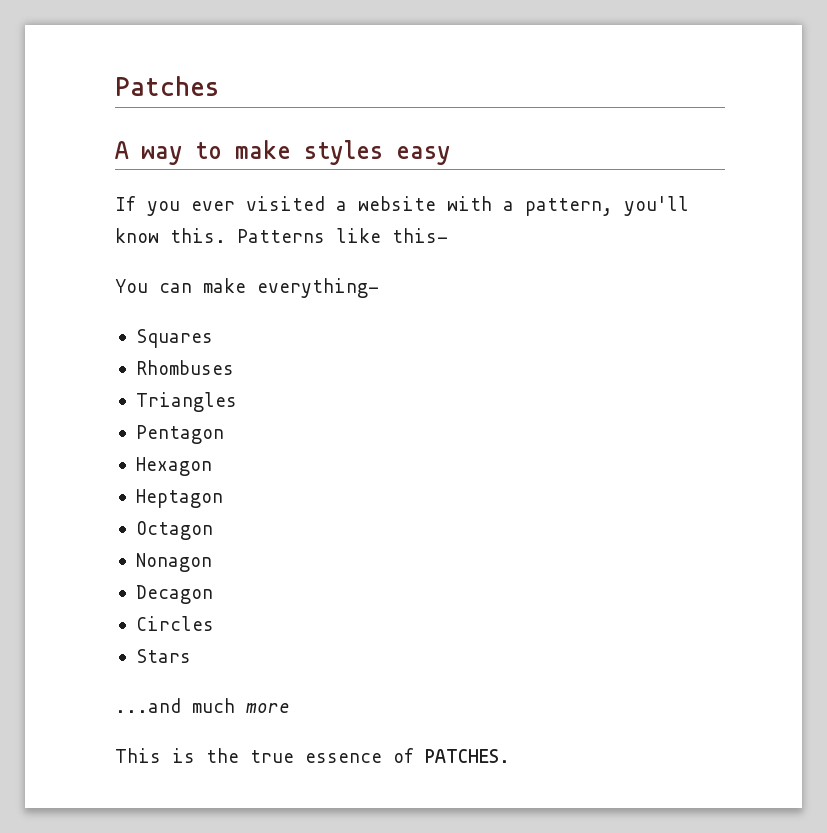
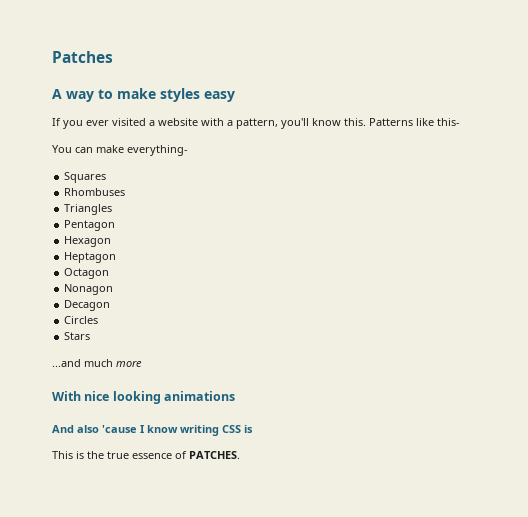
+ With nice looking animations
+ And also 'cause I know writing CSS is

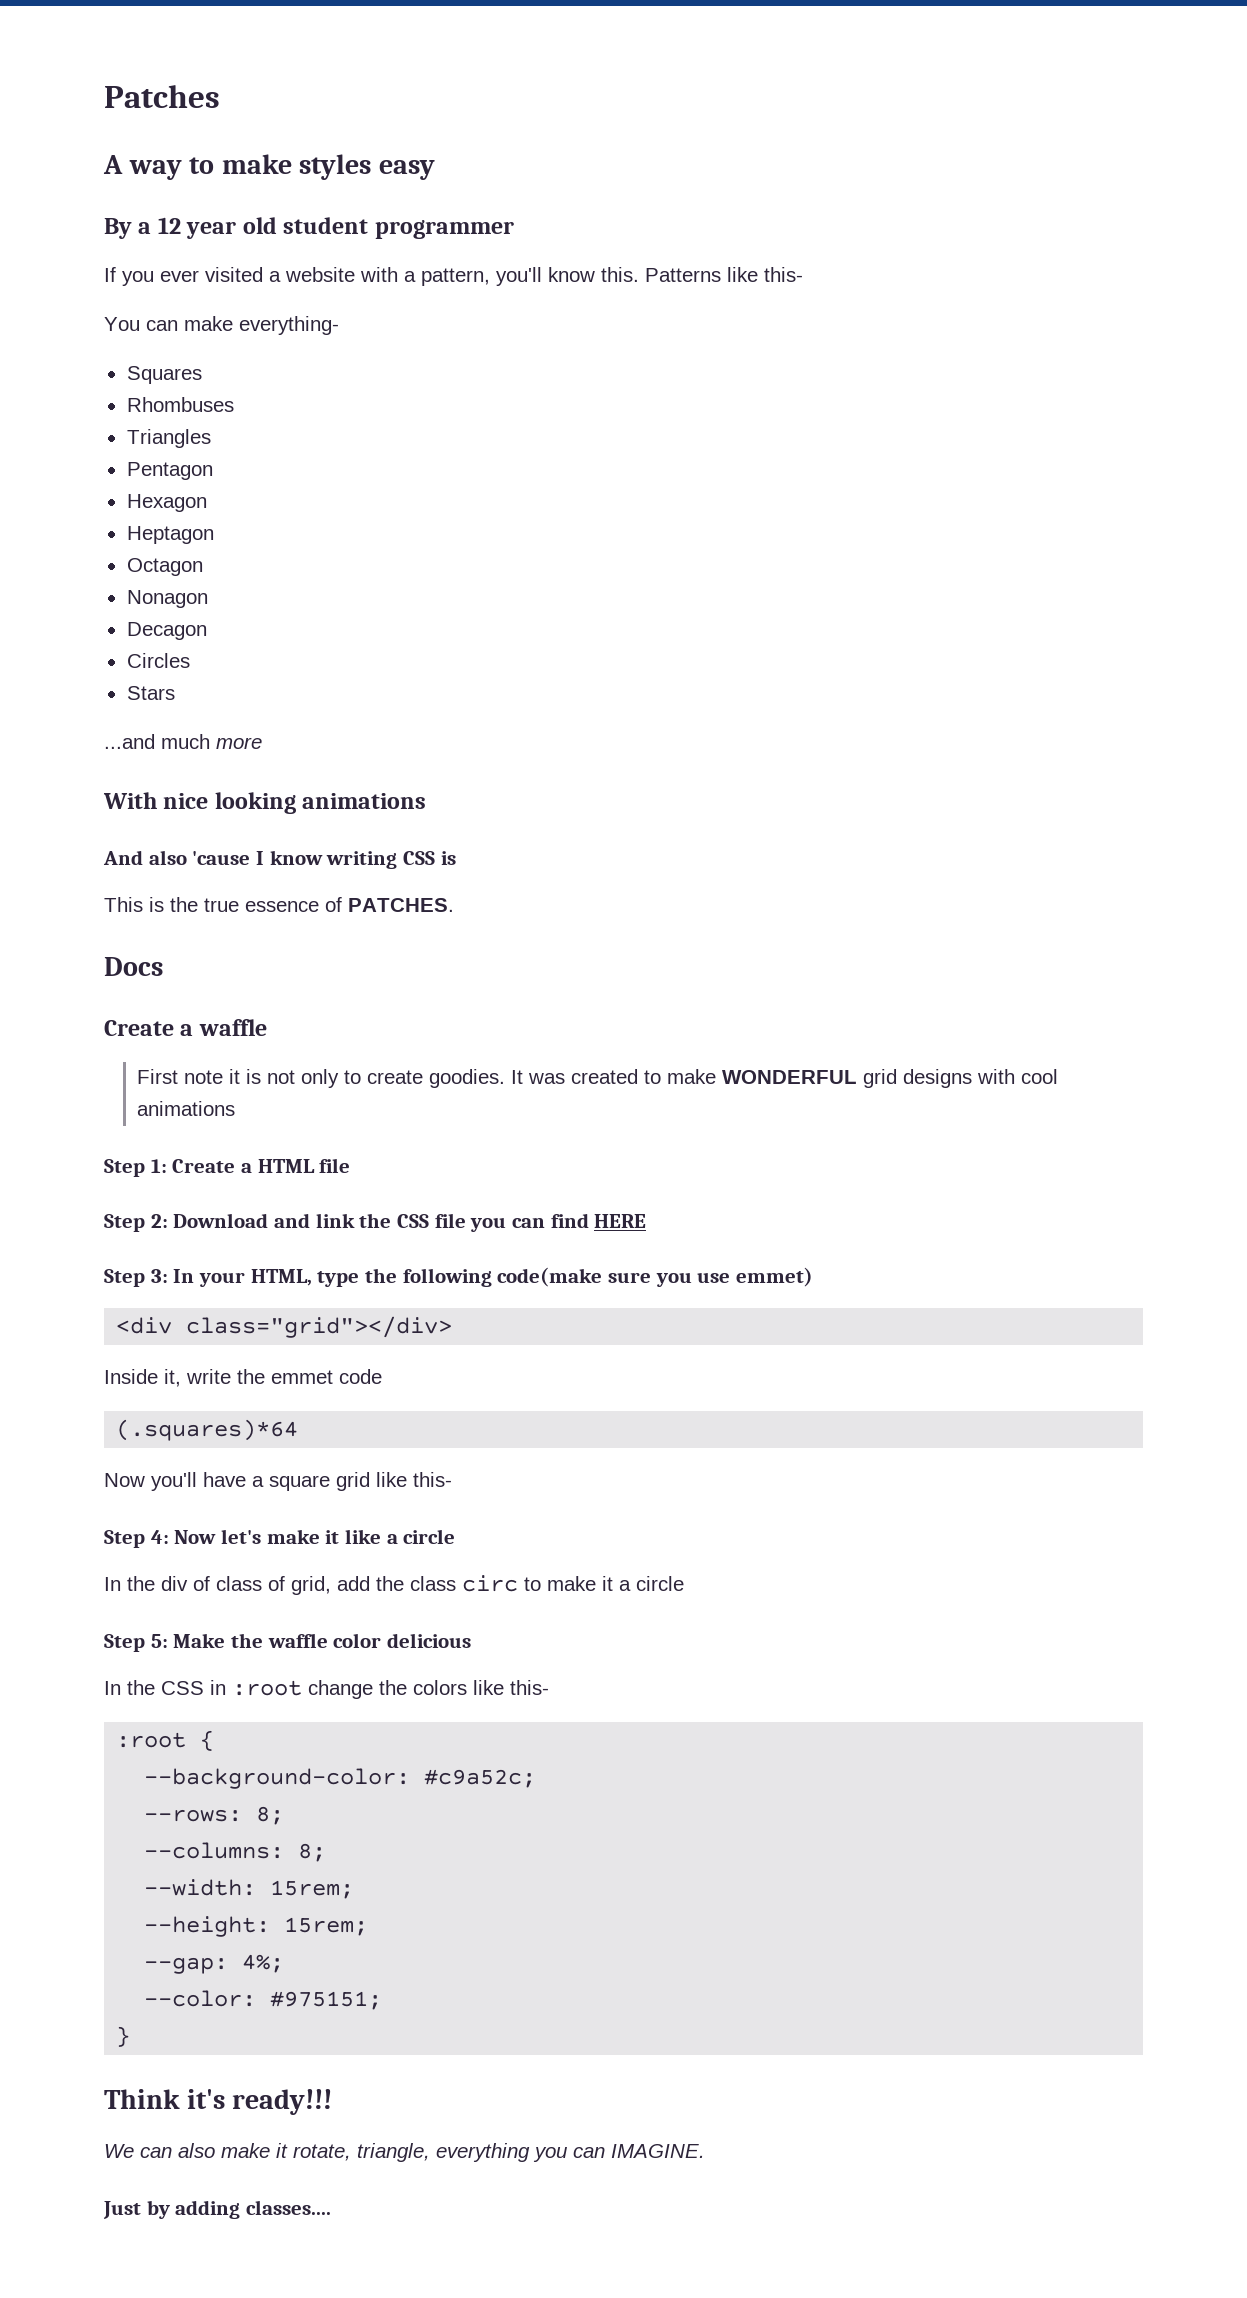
+ By a 12 year old student programmer
+ Docs
+ Create a waffle
+ First note it is not only to create goodies. It was created to make WONDERFUL grid designs with cool animations
+ Step 1: Create a HTML file
+ Step 2: Download and link the CSS file you can find HERE
+ Step 3: In your HTML, type the following code(make sure you use emmet)
+ <div class="grid"></div>
+ Inside it, write the emmet code
+ (.squares)*64
+ Now you'll have a square grid like this-
+ Step 4: Now let's make it like a circle
+ In the div of class of grid, add the class circ to make it a circle
+ Step 5: Make the waffle color delicious
+ In the CSS in :root change the colors like this-
+ :root {
+ --background-color: #c9a52c;
+ --rows: 8;
+ --columns: 8;
+ --width: 15rem;
+ --height: 15rem;
+ --gap: 4%;
+ --color: #975151;
+ }
+ Think it's ready!!!
+ We can also make it rotate, triangle, everything you can IMAGINE.
+ Just by adding classes....

